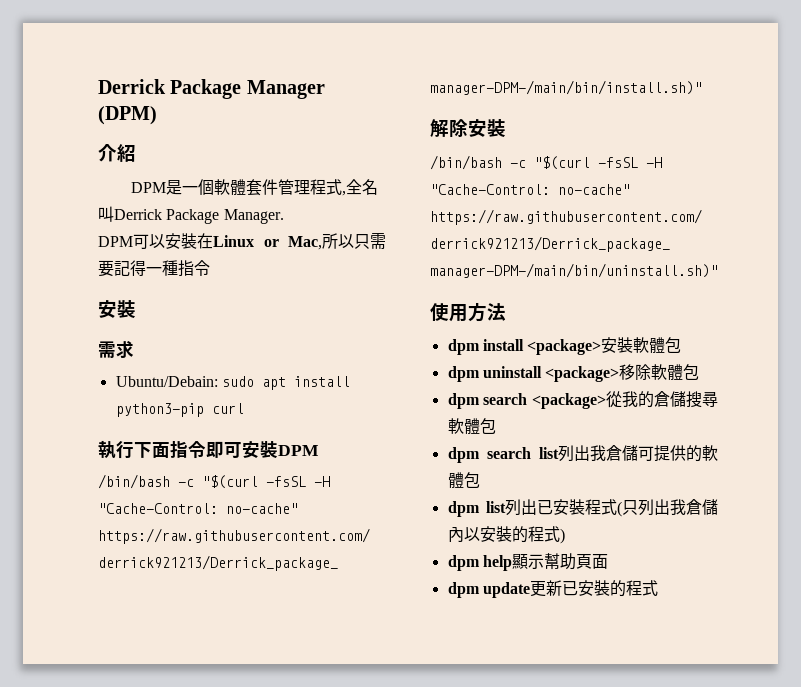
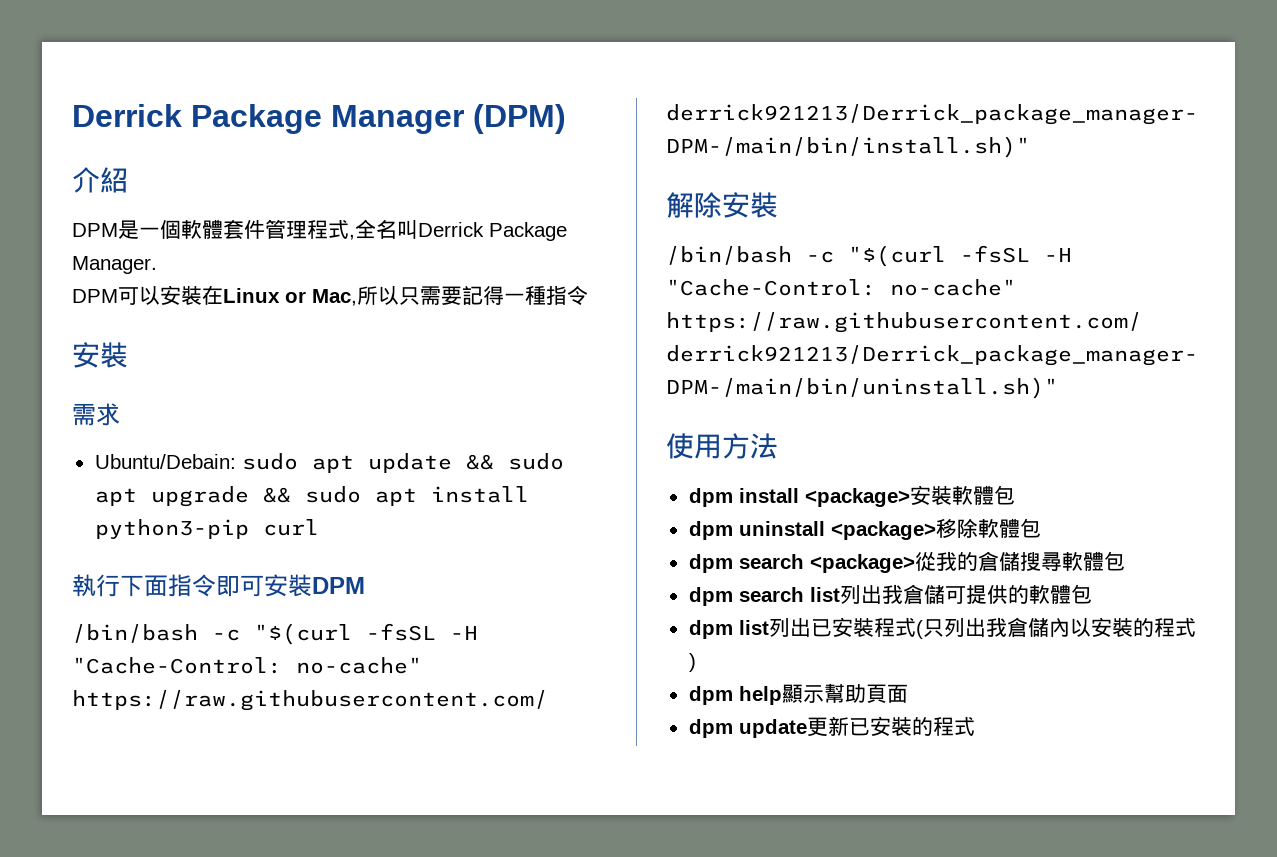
- Ubuntu/Debain: sudo apt install python3-pip curl
+ Ubuntu/Debain: sudo apt update && sudo apt upgrade && sudo apt install python3-pip curl

